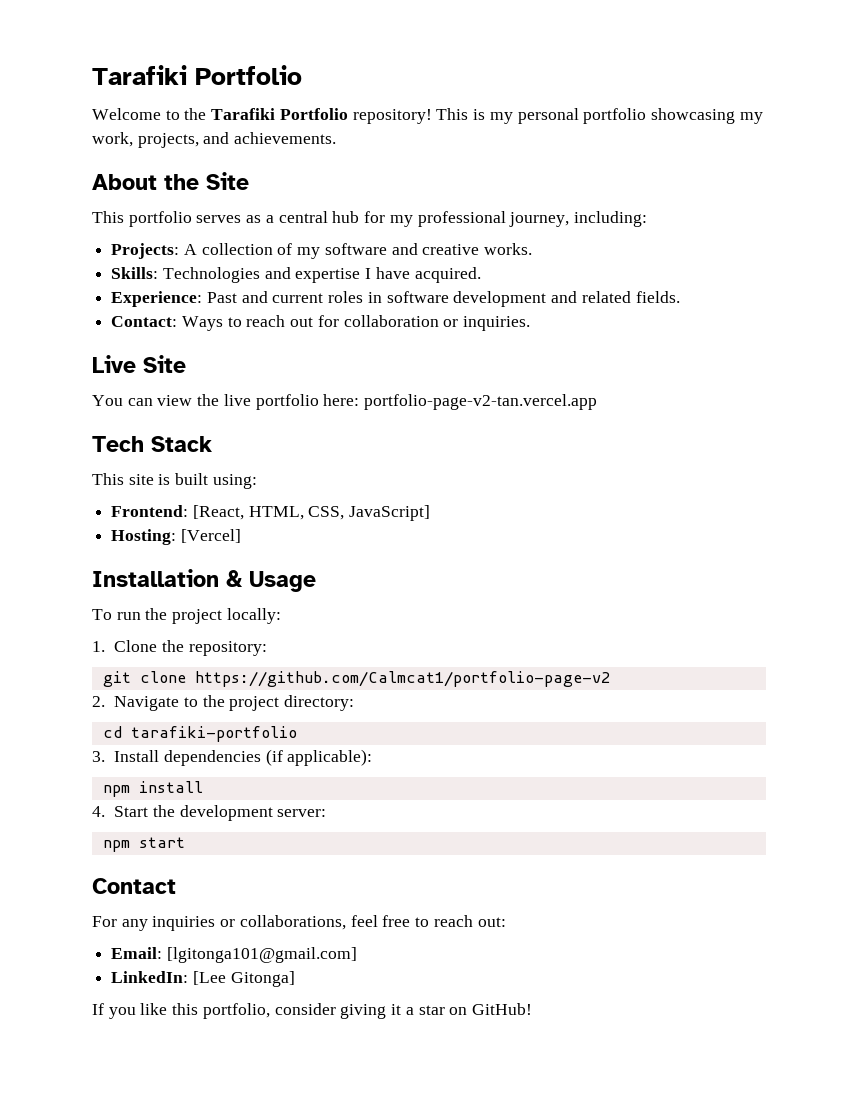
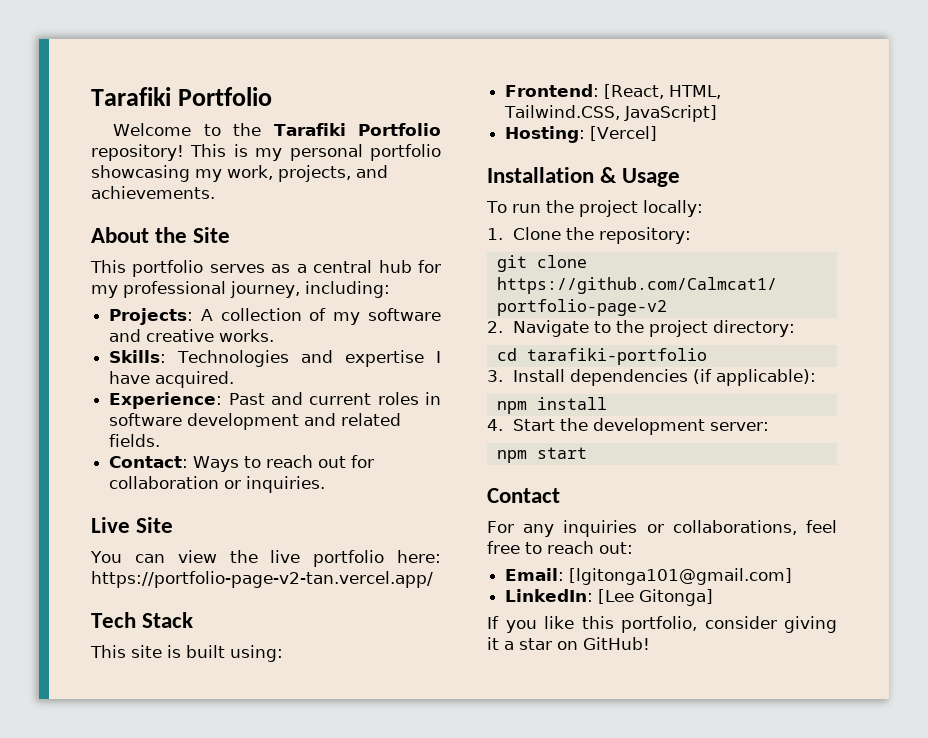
- You can view the live portfolio here: portfolio-page-v2-tan.vercel.app
+ You can view the live portfolio here: https://portfolio-page-v2-tan.vercel.app/
- Frontend: [React, HTML, CSS, JavaScript]
+ Frontend: [React, HTML, Tailwind.CSS, JavaScript]

